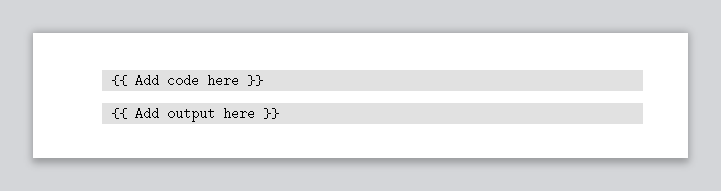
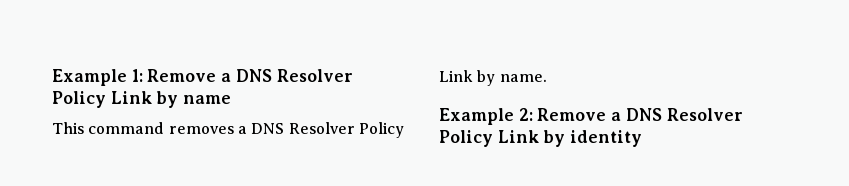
- {{ Add code here }}
- {{ Add output here }}
+ Example 1: Remove a DNS Resolver Policy Link by name
+ This command removes a DNS Resolver Policy Link by name.
+ Example 2: Remove a DNS Resolver Policy Link by identity

